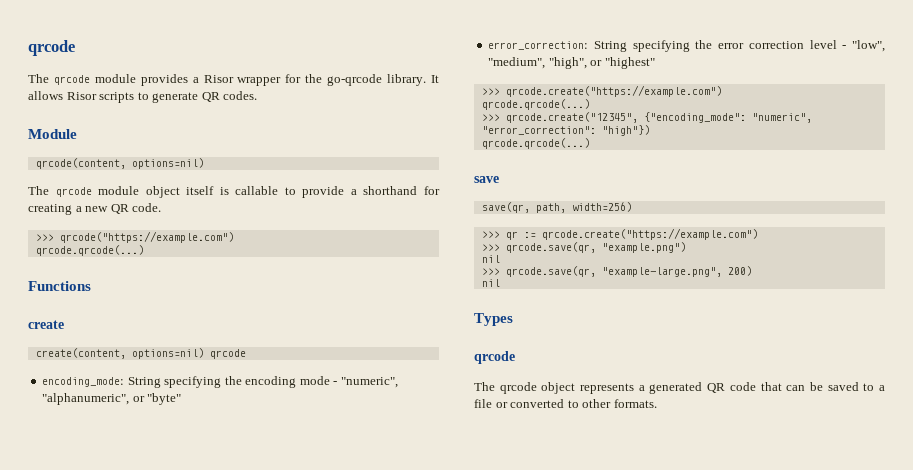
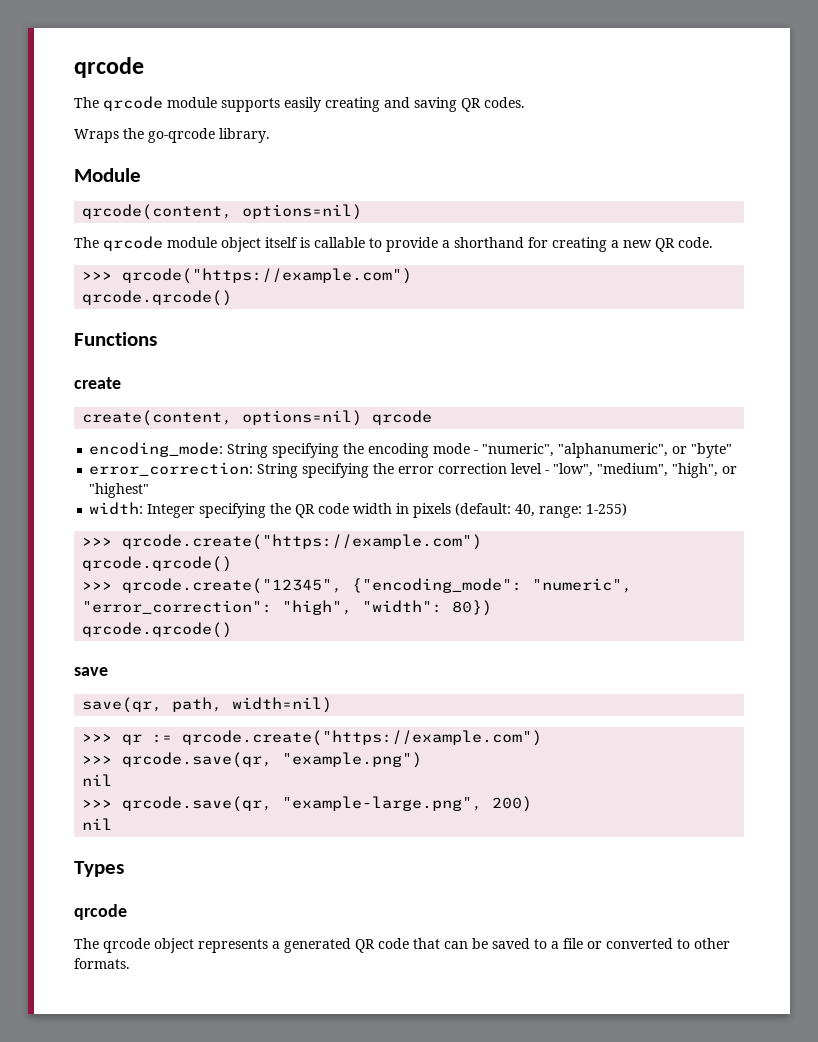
- The qrcode module provides a Risor wrapper for the go-qrcode library. It allows Risor scripts to generate QR codes.
+ The qrcode module supports easily creating and saving QR codes.
+ Wraps the go-qrcode library.
  >>> qrcode("https://example.com")
- qrcode.qrcode(...)
+ qrcode.qrcode()
+ width: Integer specifying the QR code width in pixels (default: 40, range: 1-255)
  >>> qrcode.create("https://example.com")
- qrcode.qrcode(...)
+ qrcode.qrcode()
- >>> qrcode.create("12345", {"encoding_mode": "numeric", "error_correction": "high"})
- qrcode.qrcode(...)
+ >>> qrcode.create("12345", {"encoding_mode": "numeric", "error_correction": "high", "width": 80})
+ qrcode.qrcode()
- save(qr, path, width=256)
+ save(qr, path, width=nil)

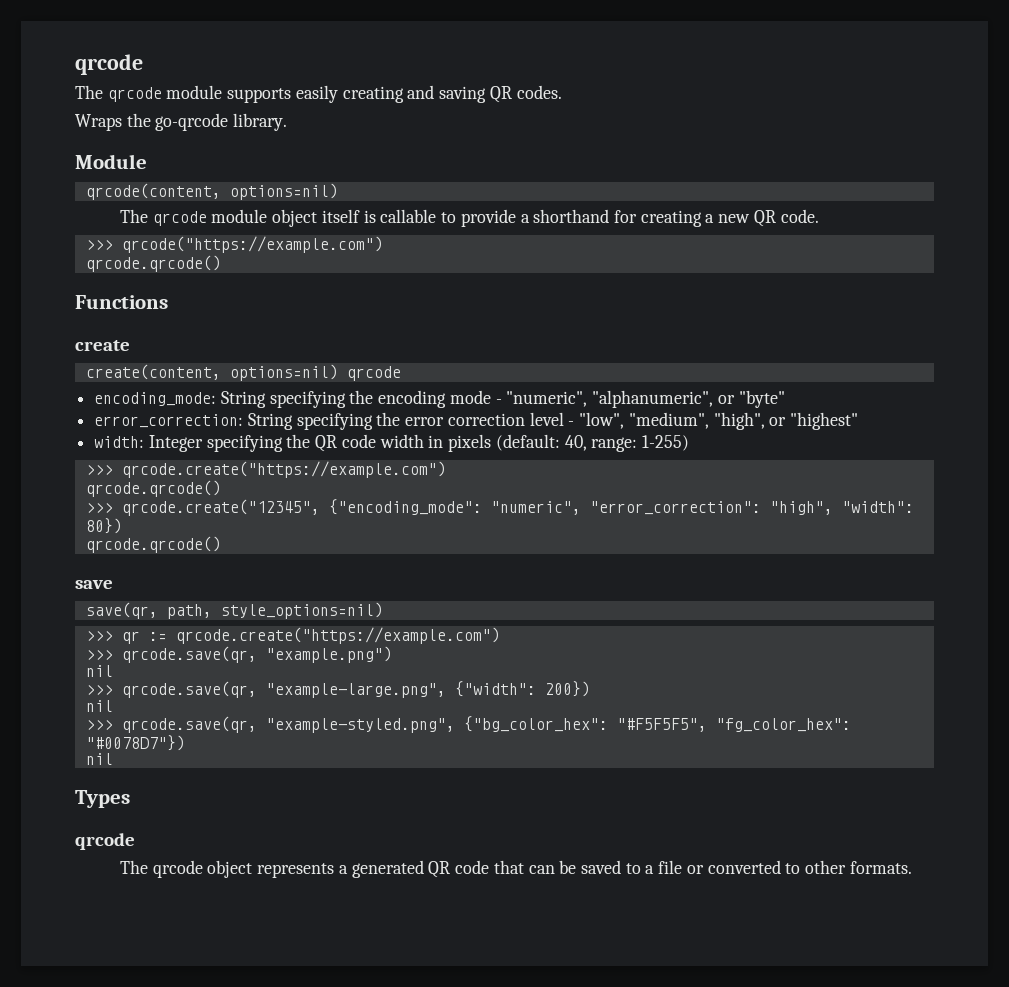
- save(qr, path, width=nil)
+ save(qr, path, style_options=nil)
- >>> qrcode.save(qr, "example-large.png", 200)
+ >>> qrcode.save(qr, "example-large.png", {"width": 200})
+ nil
+ >>> qrcode.save(qr, "example-styled.png", {"bg_color_hex": "#F5F5F5", "fg_color_hex": "#0078D7"})

